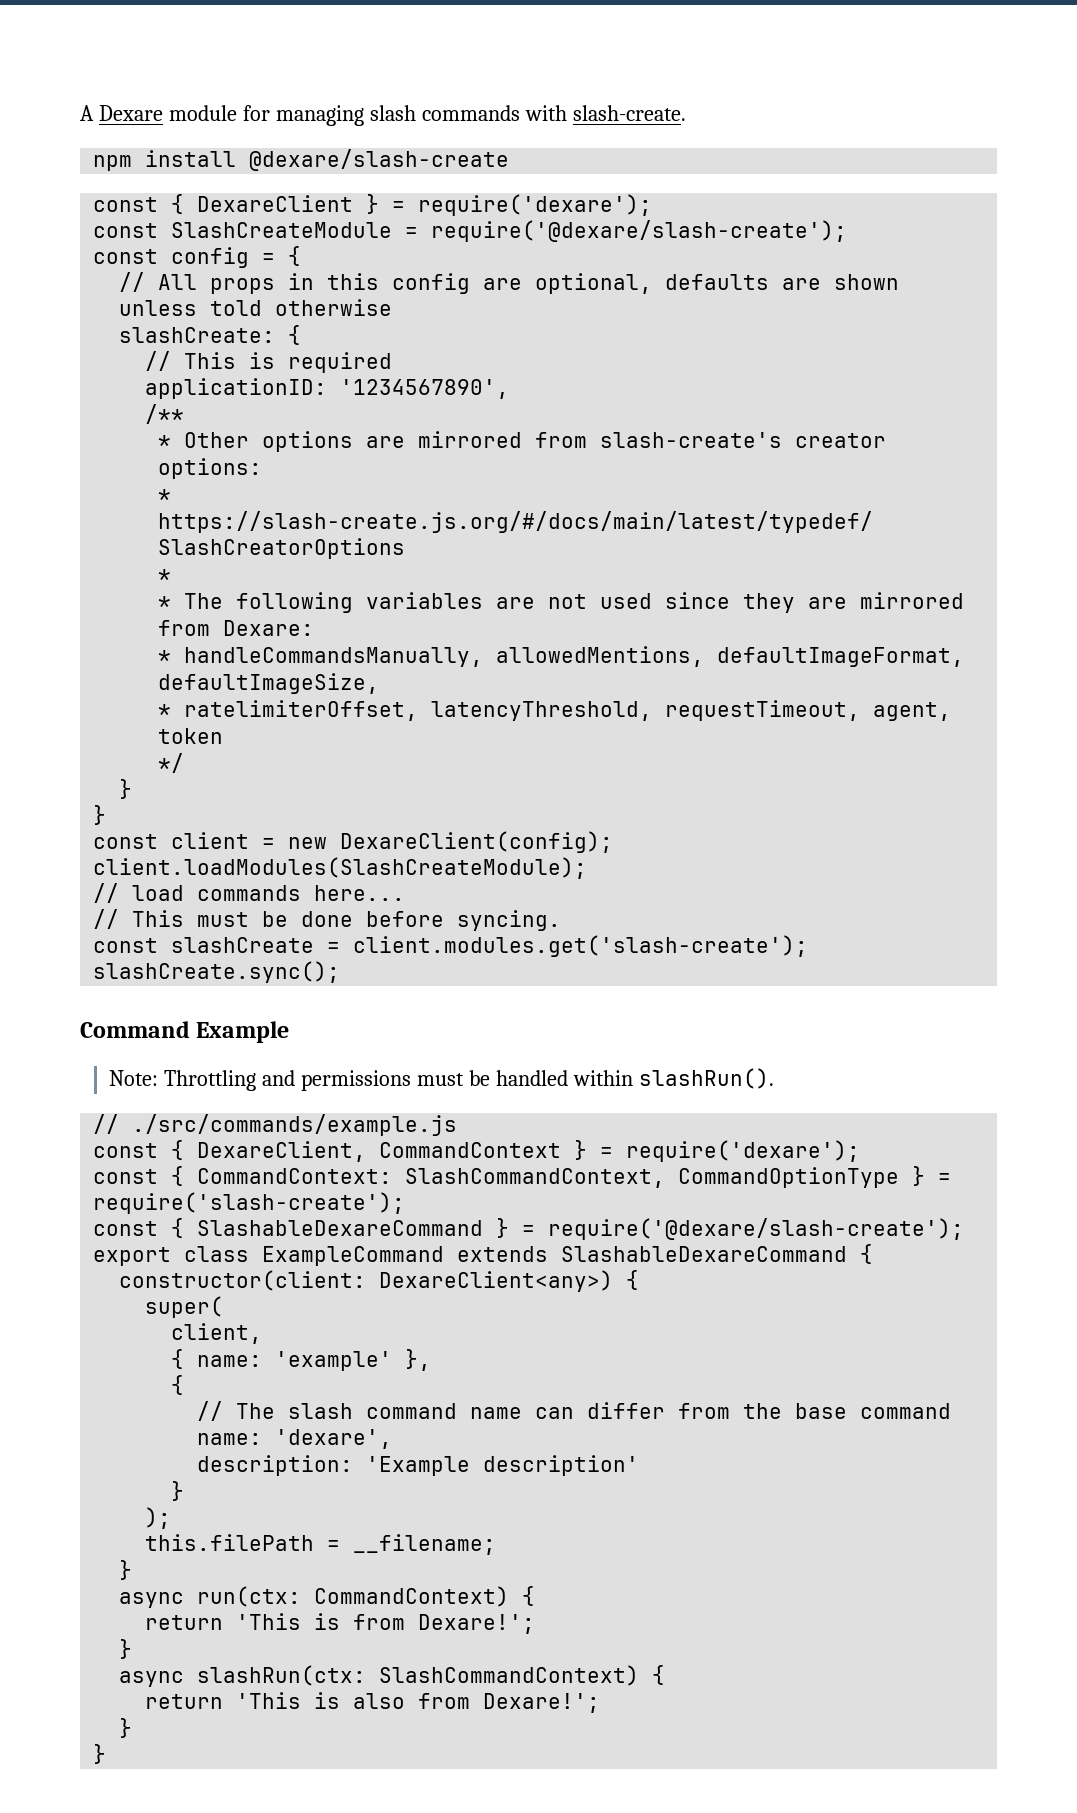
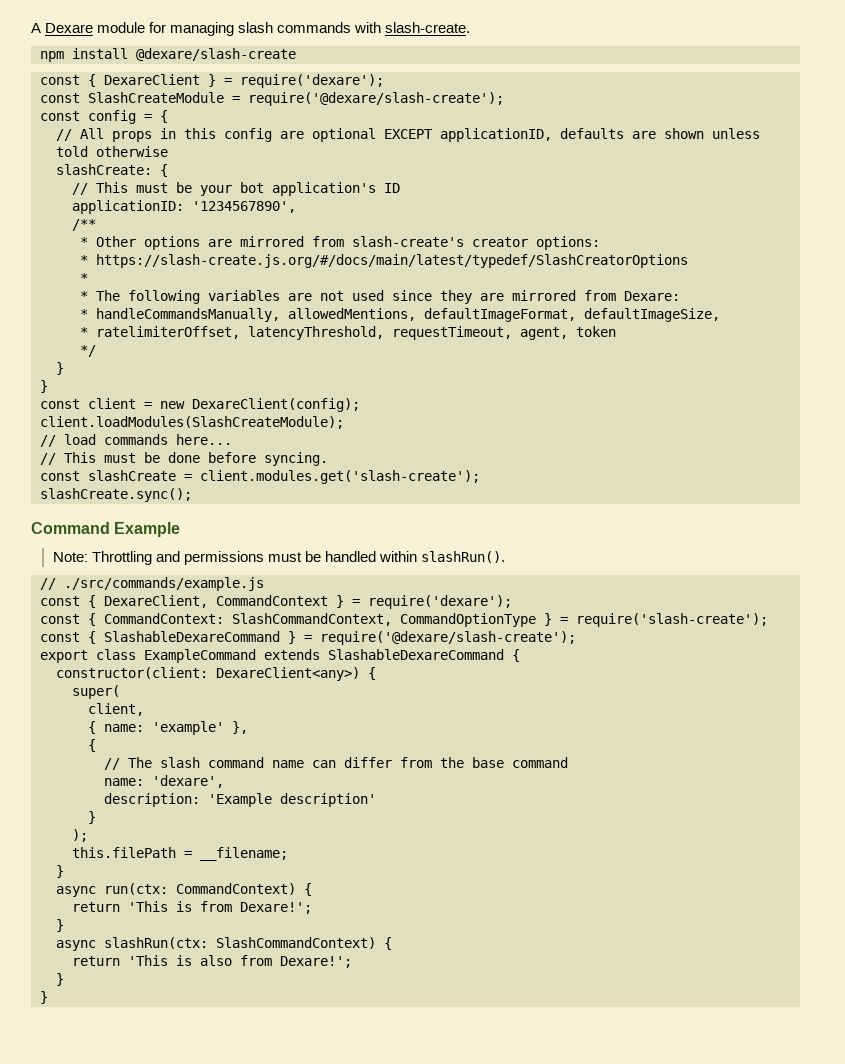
- // All props in this config are optional, defaults are shown unless told otherwise
+ // All props in this config are optional EXCEPT applicationID, defaults are shown unless told otherwise
- // This is required
+ // This must be your bot application's ID

